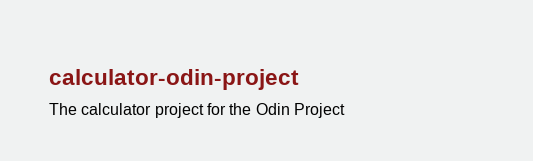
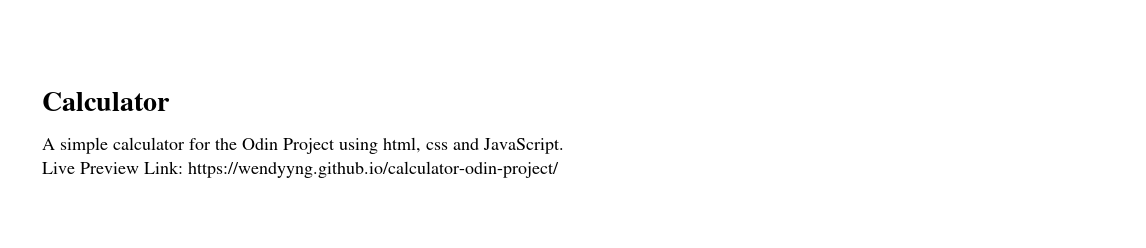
- calculator-odin-project
- The calculator project for the Odin Project
+ Calculator
+ A simple calculator for the Odin Project using html, css and JavaScript.
+ Live Preview Link: https://wendyyng.github.io/calculator-odin-project/

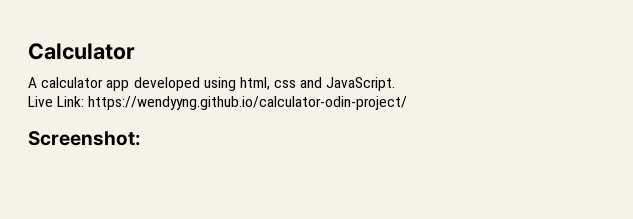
- A simple calculator for the Odin Project using html, css and JavaScript.
+ A calculator app developed using html, css and JavaScript.
- Live Preview Link: https://wendyyng.github.io/calculator-odin-project/
+ Live Link: https://wendyyng.github.io/calculator-odin-project/
+ Screenshot:

